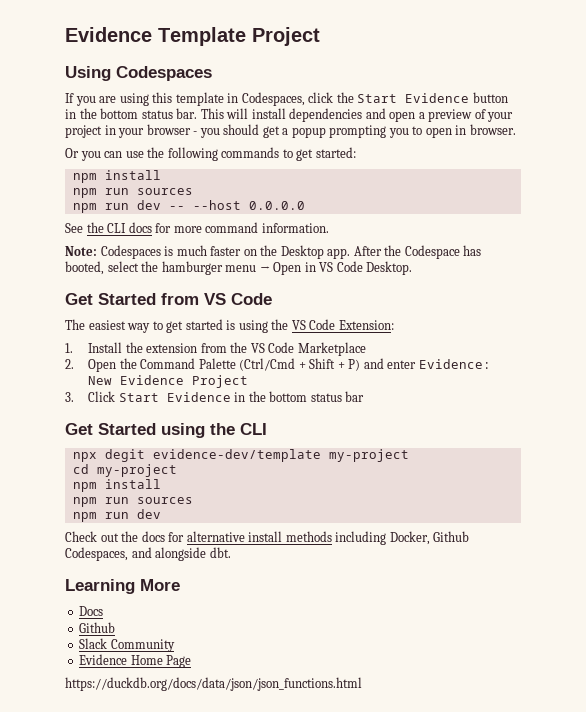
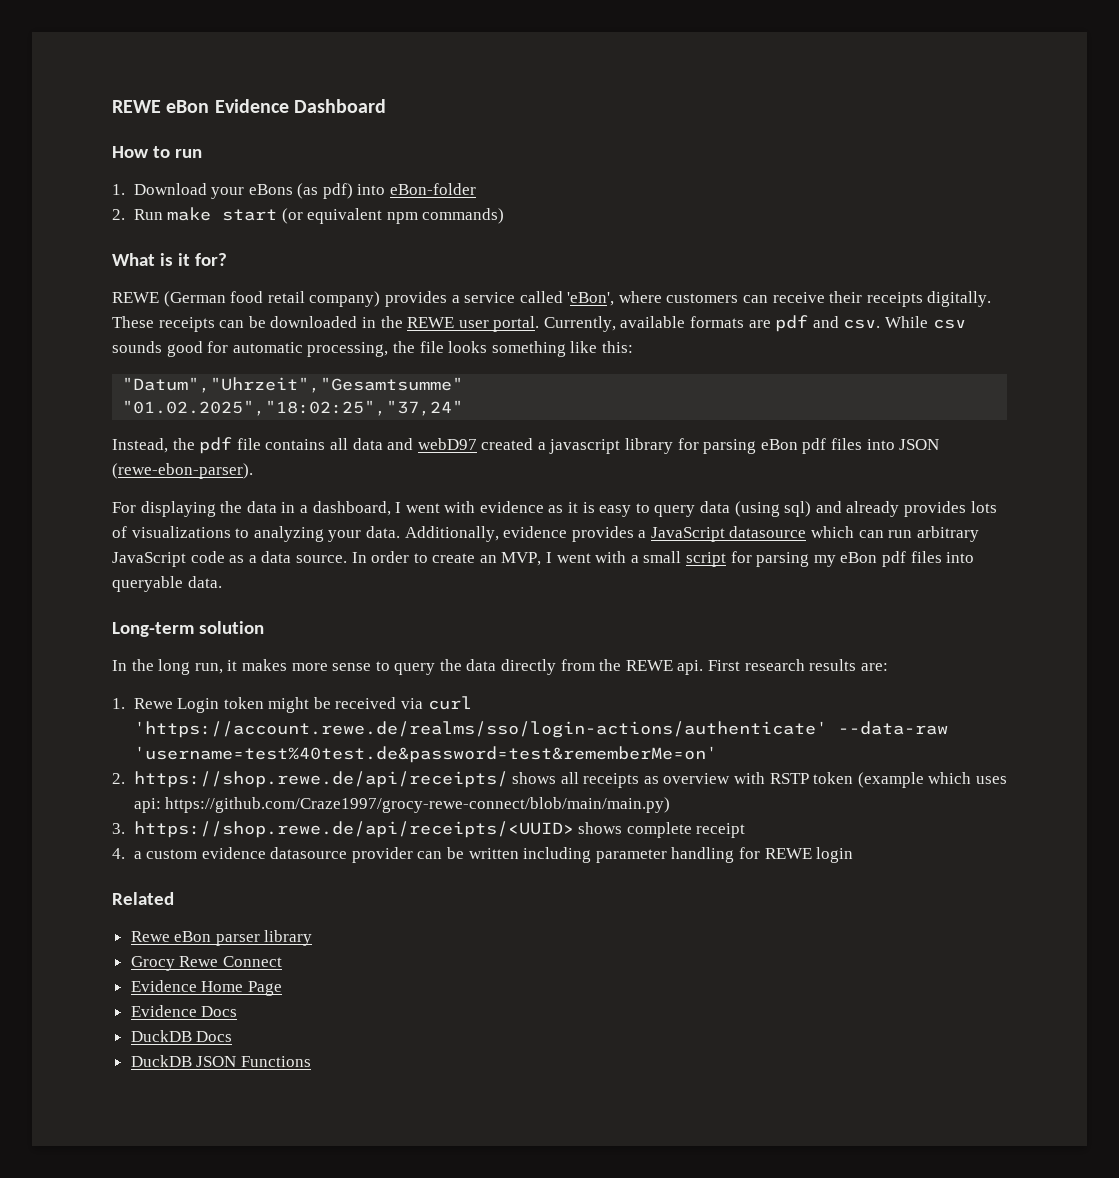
- Evidence Template Project
- Using Codespaces
- If you are using this template in Codespaces, click the Start Evidence button in the bottom status bar. This will install dependencies and open a preview of your project in your browser - you should get a popup prompting you to open in browser.
- Or you can use the following commands to get started:
- npm install
- npm run sources
- npm run dev -- --host 0.0.0.0
- See the CLI docs for more command information.
- Note: Codespaces is much faster on the Desktop app. After the Codespace has booted, select the hamburger menu → Open in VS Code Desktop.
- Get Started from VS Code
- The easiest way to get started is using the VS Code Extension:
- 1. Install the extension from the VS Code Marketplace
- 2. Open the Command Palette (Ctrl/Cmd + Shift + P) and enter Evidence: New Evidence Project
- 3. Click Start Evidence in the bottom status bar
- Get Started using the CLI
- npx degit evidence-dev/template my-project
- cd my-project
- npm install
- npm run sources
- npm run dev
- Check out the docs for alternative install methods including Docker, Github Codespaces, and alongside dbt.
- Learning More
- Docs
- Github
- Slack Community
+ REWE eBon Evidence Dashboard
+ How to run
+ 1. Download your eBons (as pdf) into eBon-folder
+ 2. Run make start (or equivalent npm commands)
+ What is it for?
+ REWE (German food retail company) provides a service called 'eBon', where customers can receive their receipts digitally. These receipts can be downloaded in the REWE user portal. Currently, available formats are pdf and csv. While csv sounds good for automatic processing, the file looks something like this:
+ "Datum","Uhrzeit","Gesamtsumme"
+ "01.02.2025","18:02:25","37,24"
+ Instead, the pdf file contains all data and webD97 created a javascript library for parsing eBon pdf files into JSON (rewe-ebon-parser).
+ For displaying the data in a dashboard, I went with evidence as it is easy to query data (using sql) and already provides lots of visualizations to analyzing your data. Additionally, evidence provides a JavaScript datasource which can run arbitrary JavaScript code as a data source. In order to create an MVP, I went with a small script for parsing my eBon pdf files into queryable data.
+ Long-term solution
+ In the long run, it makes more sense to query the data directly from the REWE api. First research results are:
+ 1. Rewe Login token might be received via curl 'https://account.rewe.de/realms/sso/login-actions/authenticate' --data-raw 'username=test%40test.de&password=test&rememberMe=on'
+ 2. https://shop.rewe.de/api/receipts/ shows all receipts as overview with RSTP token (example which uses api: https://github.com/Craze1997/grocy-rewe-connect/blob/main/main.py)
+ 3. https://shop.rewe.de/api/receipts/<UUID> shows complete receipt
+ 4. a custom evidence datasource provider can be written including parameter handling for REWE login
+ Related
+ Rewe eBon parser library
+ Grocy Rewe Connect
  Evidence Home Page
- https://duckdb.org/docs/data/json/json_functions.html
+ Evidence Docs
+ DuckDB Docs
+ DuckDB JSON Functions

